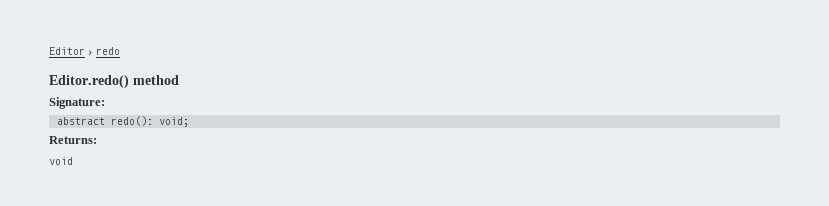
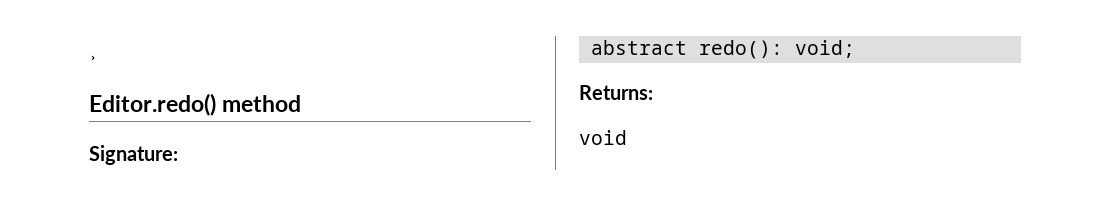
- Editor › redo
+ ˲

